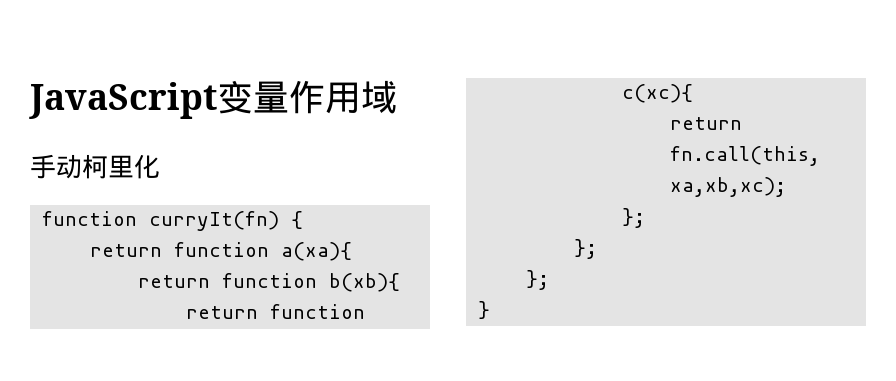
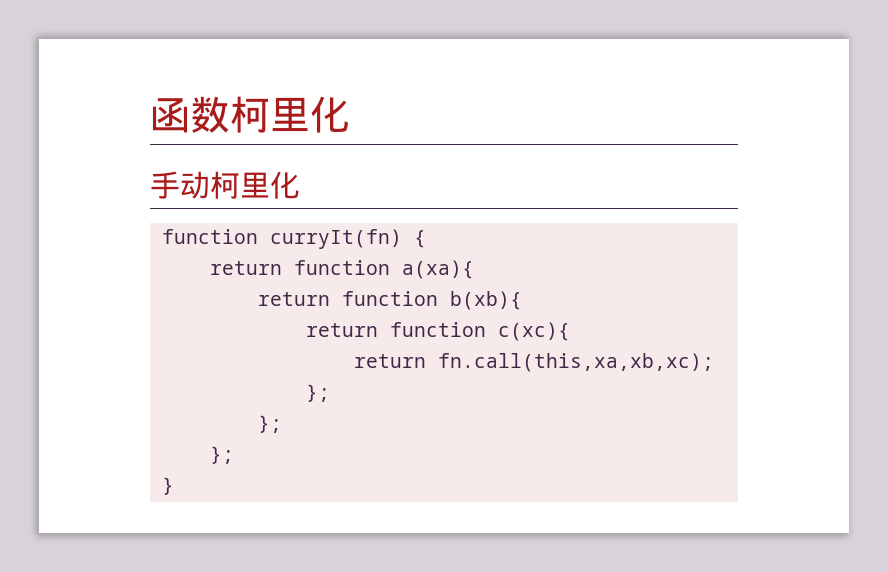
- JavaScript变量作用域
+ 函数柯里化

